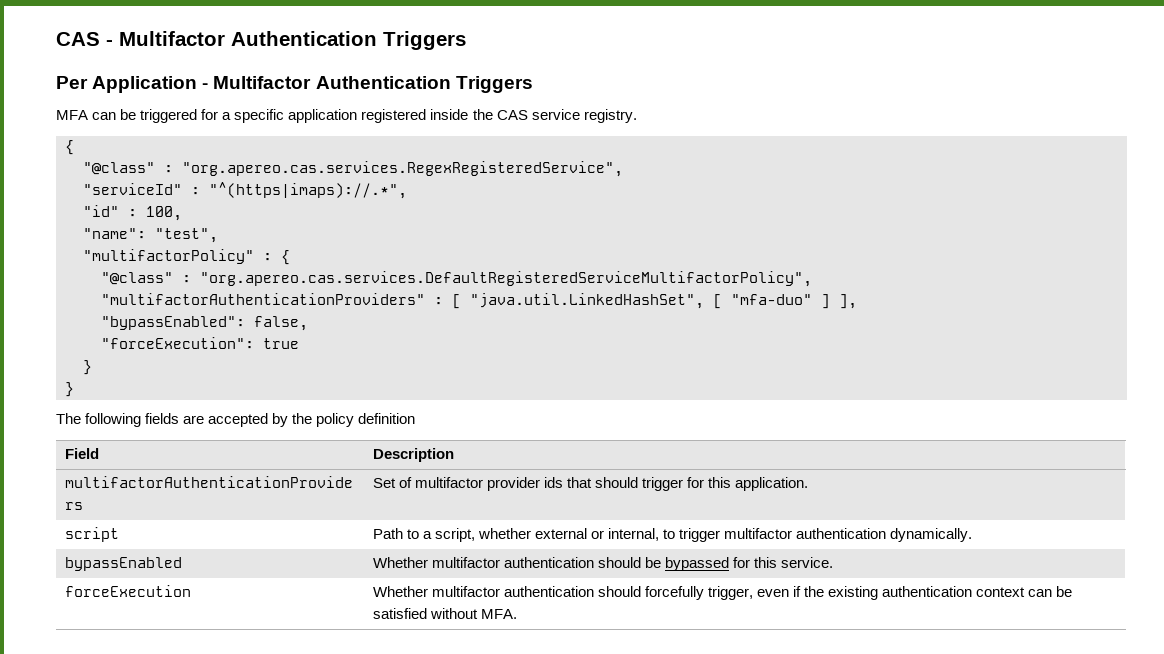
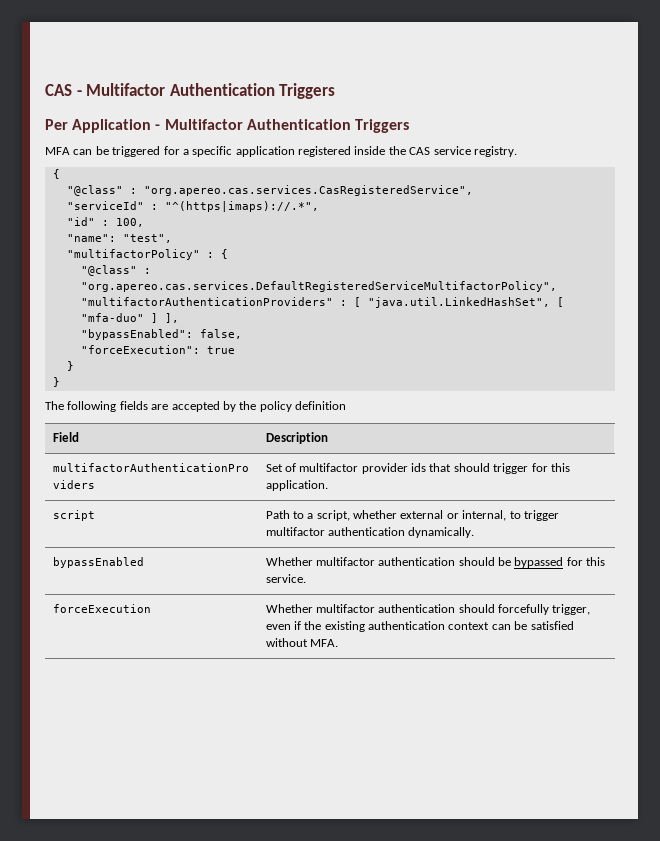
- "@class" : "org.apereo.cas.services.RegexRegisteredService",
+ "@class" : "org.apereo.cas.services.CasRegisteredService",

